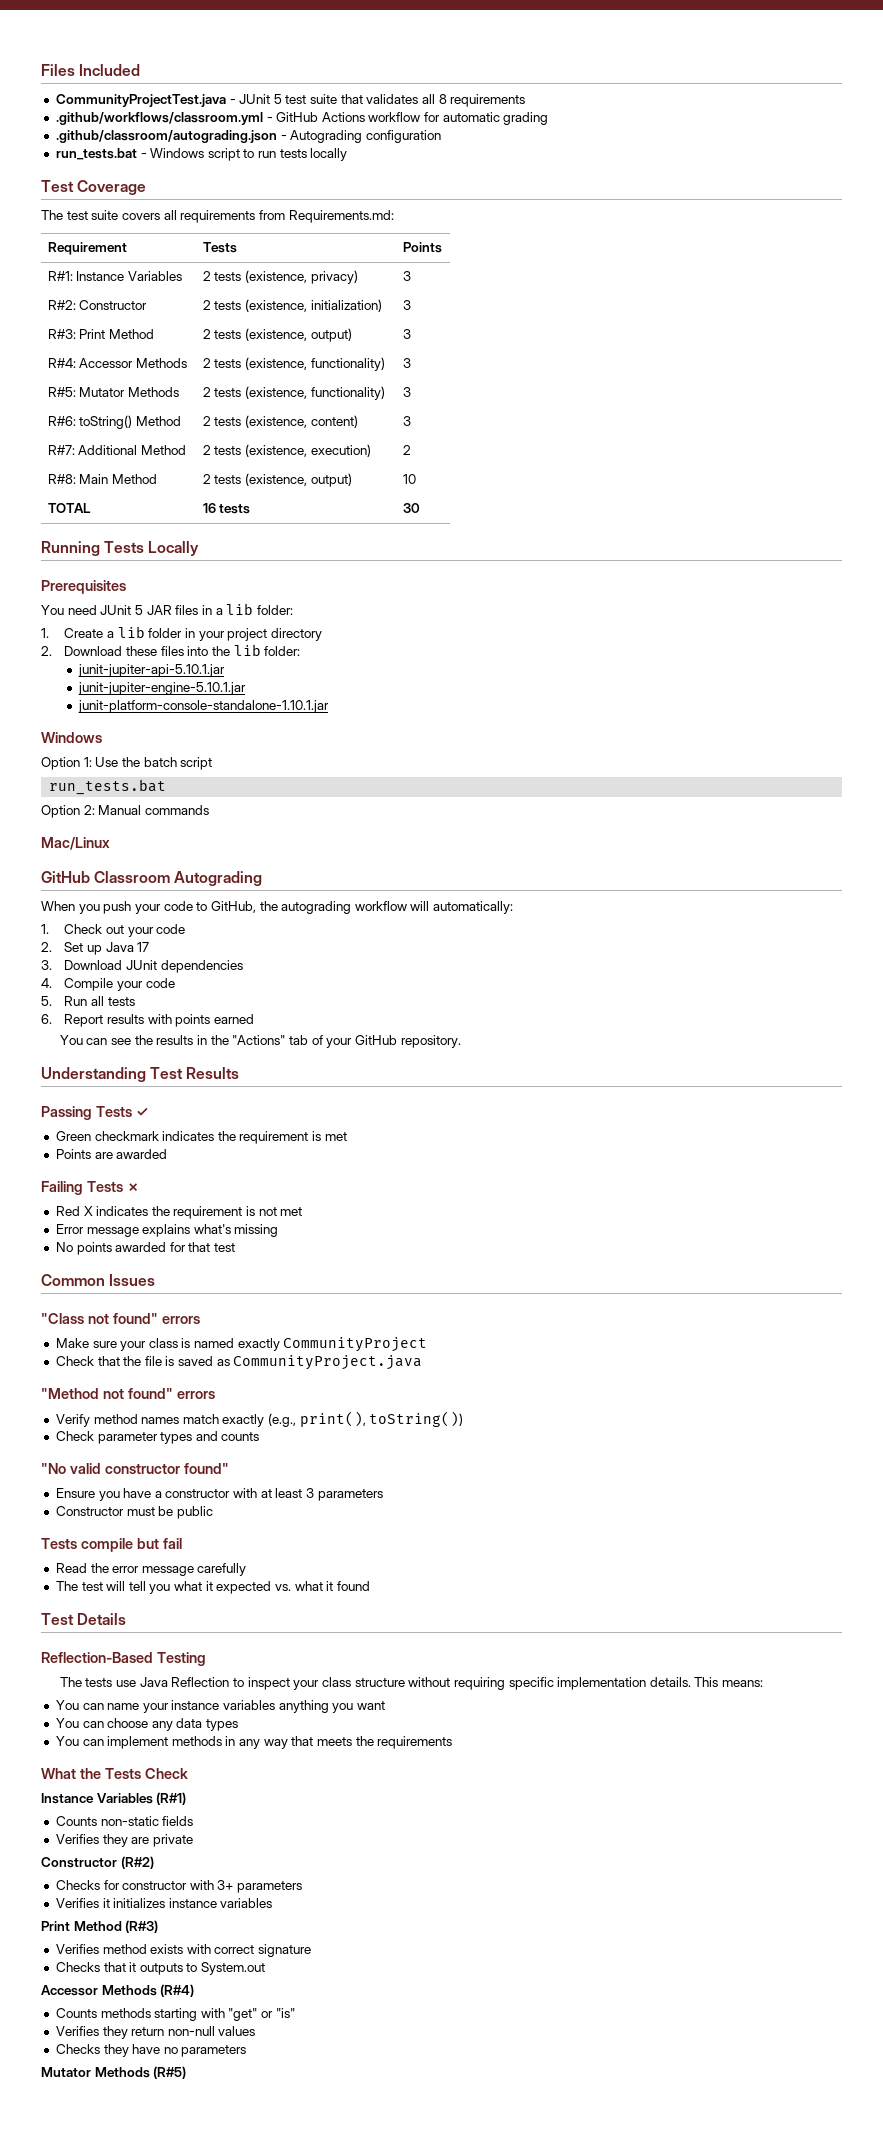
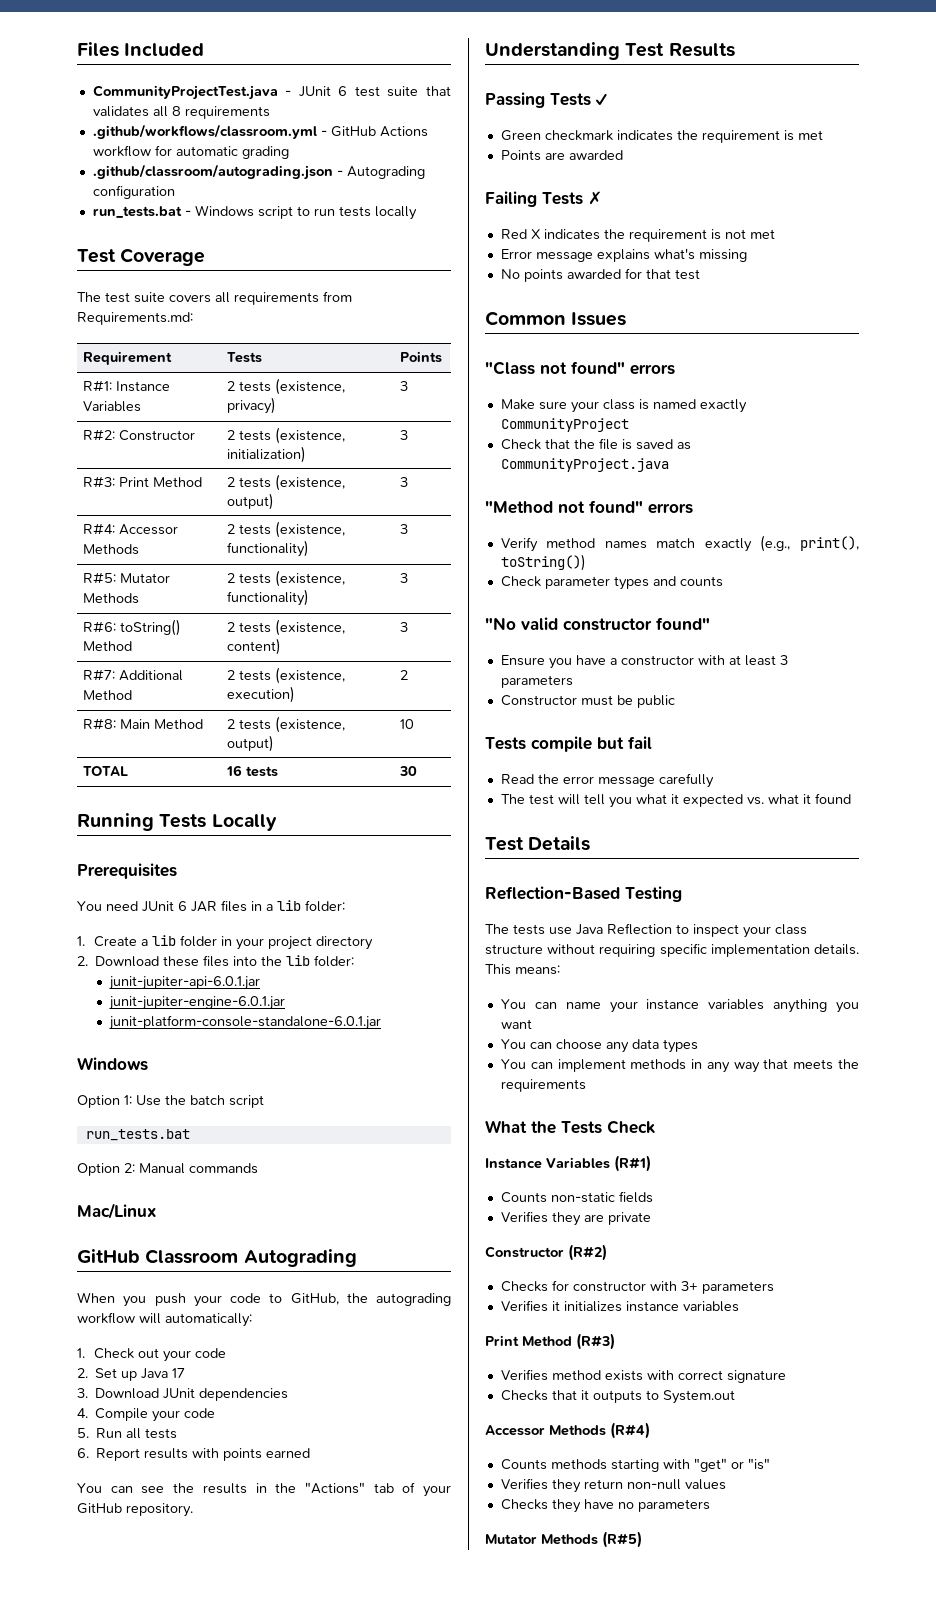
- CommunityProjectTest.java - JUnit 5 test suite that validates all 8 requirements
+ CommunityProjectTest.java - JUnit 6 test suite that validates all 8 requirements
- You need JUnit 5 JAR files in a lib folder:
+ You need JUnit 6 JAR files in a lib folder:
- junit-jupiter-api-5.10.1.jar
- junit-jupiter-engine-5.10.1.jar
- junit-platform-console-standalone-1.10.1.jar
+ junit-jupiter-api-6.0.1.jar
+ junit-jupiter-engine-6.0.1.jar
+ junit-platform-console-standalone-6.0.1.jar

